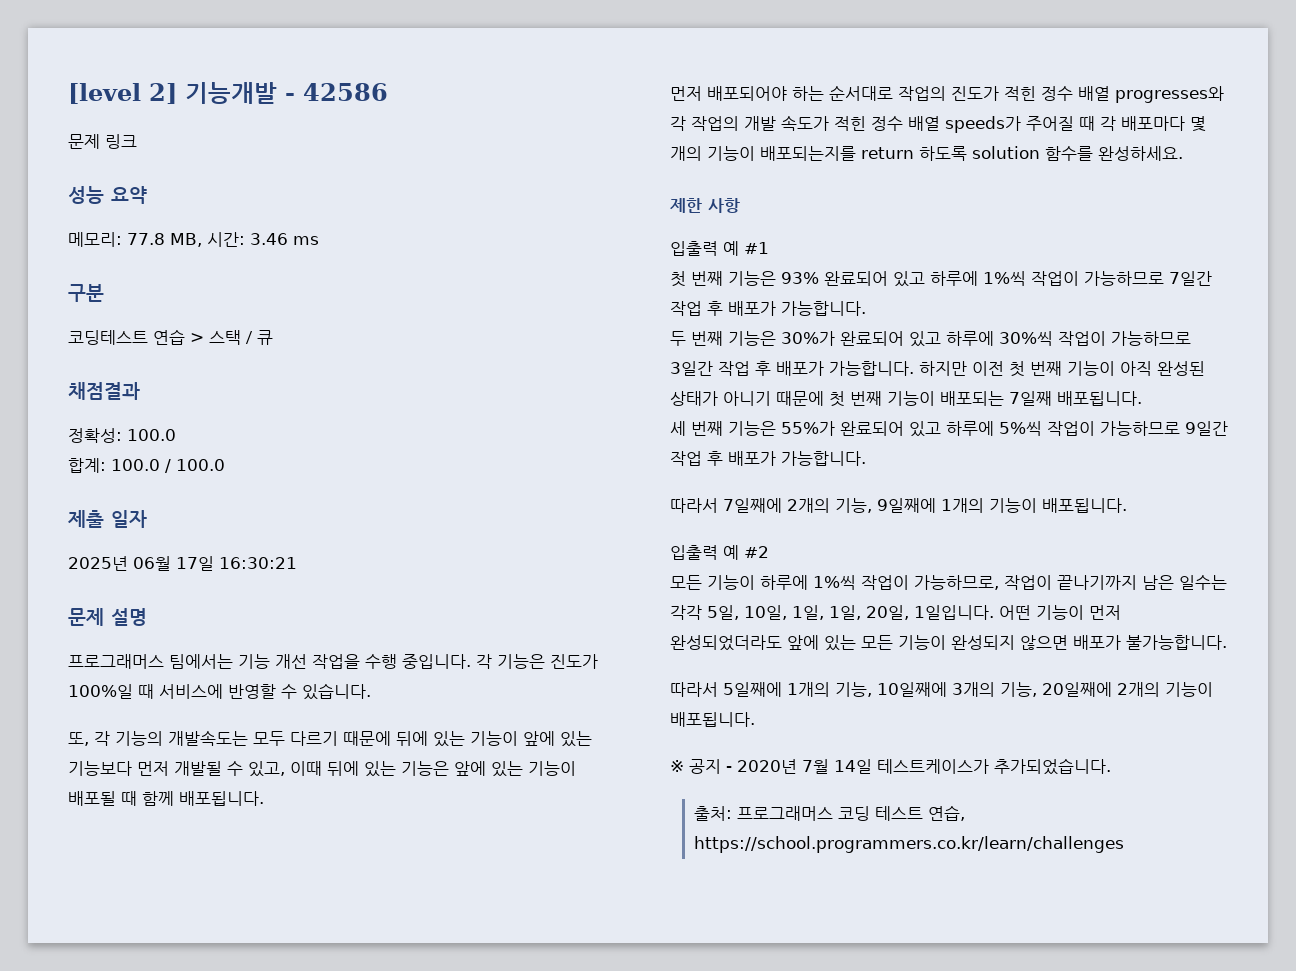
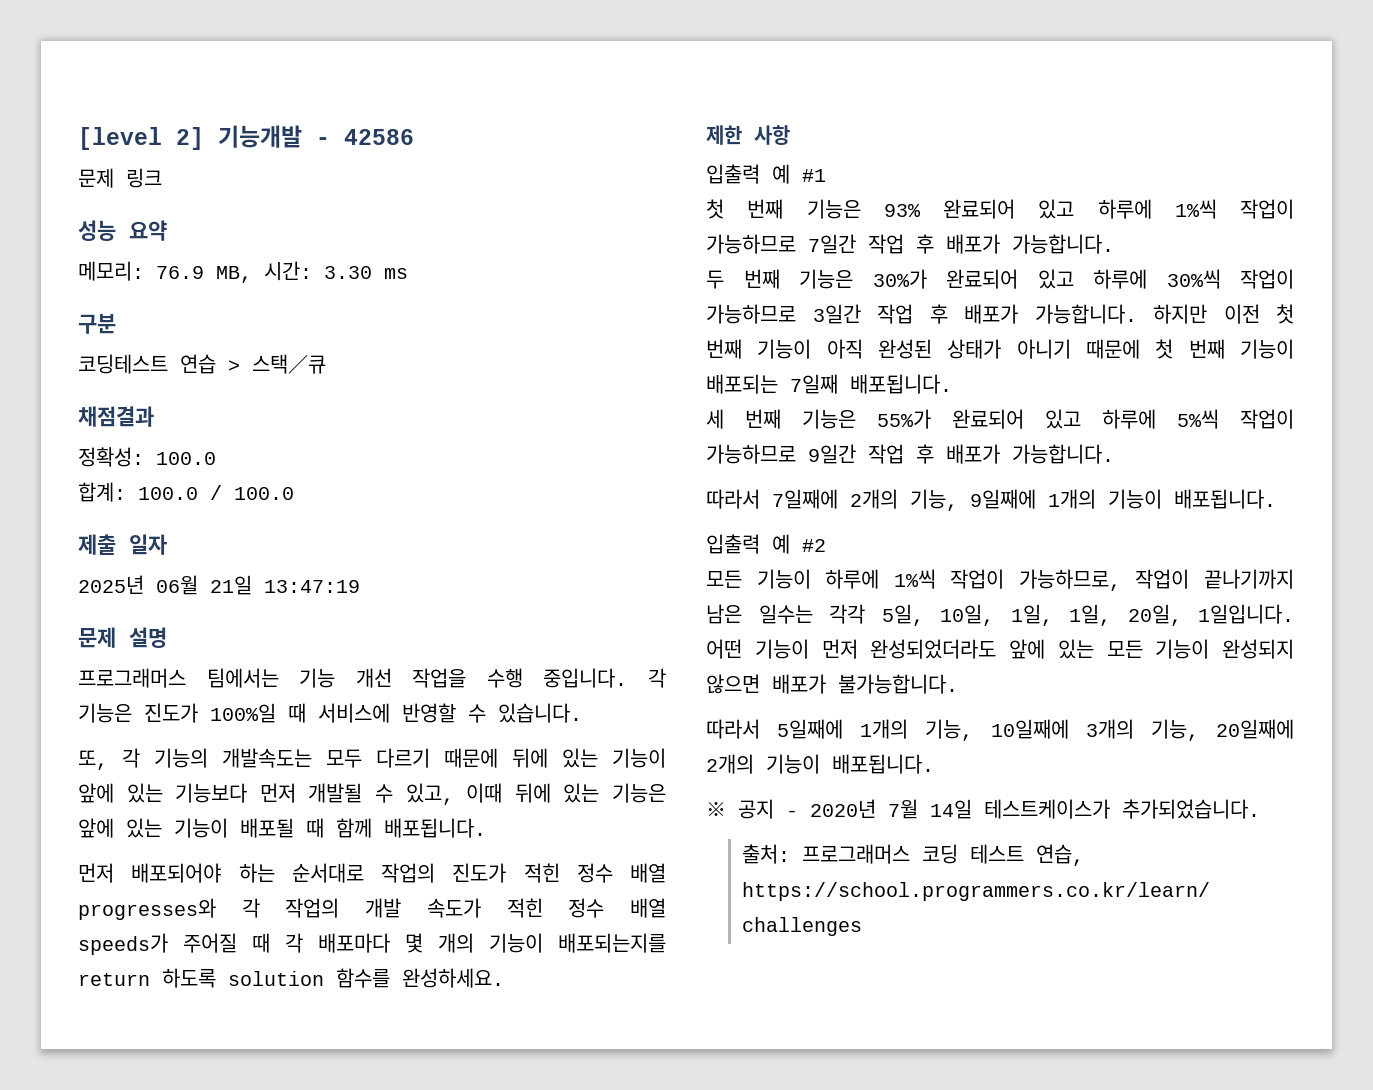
- 메모리: 77.8 MB, 시간: 3.46 ms
+ 메모리: 76.9 MB, 시간: 3.30 ms
- 2025년 06월 17일 16:30:21
+ 2025년 06월 21일 13:47:19

